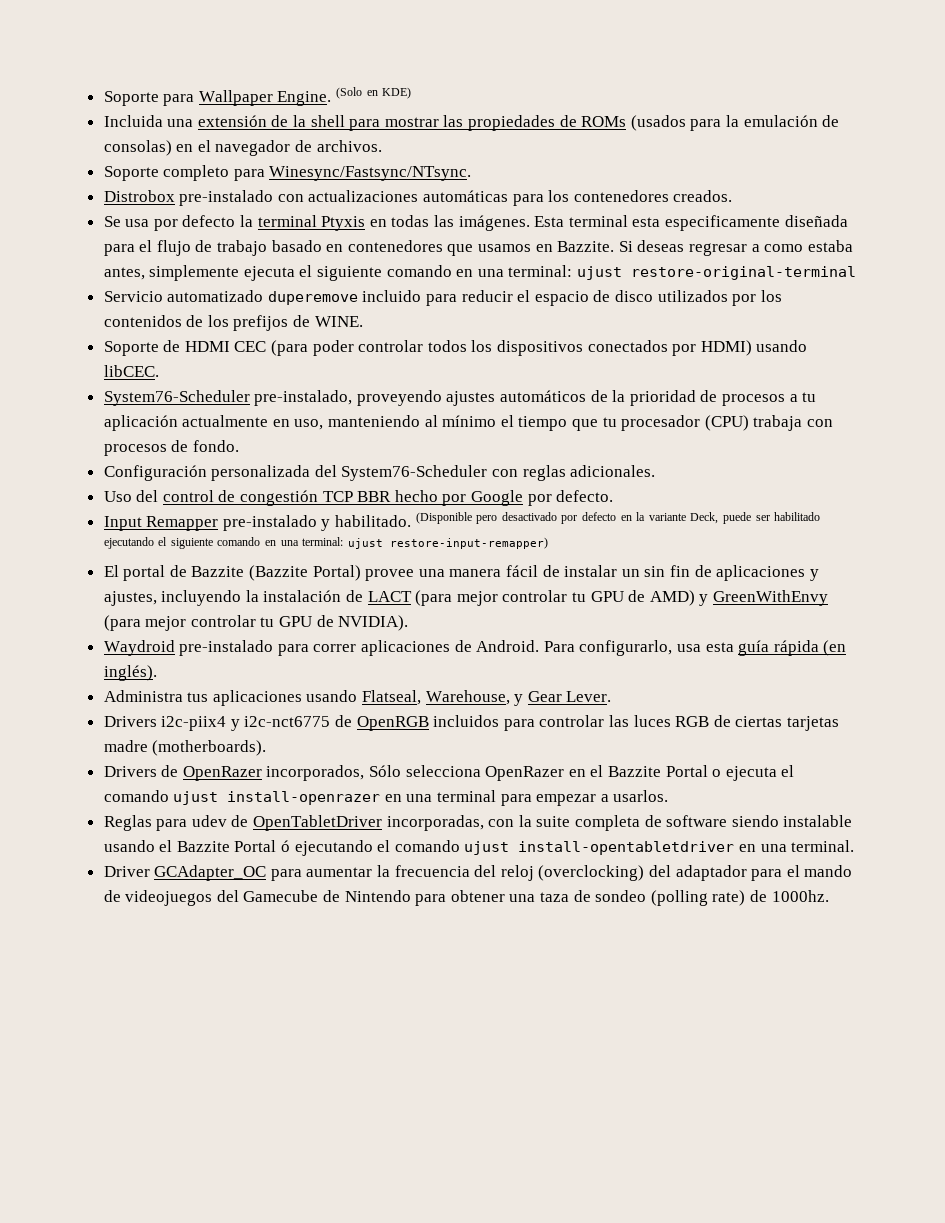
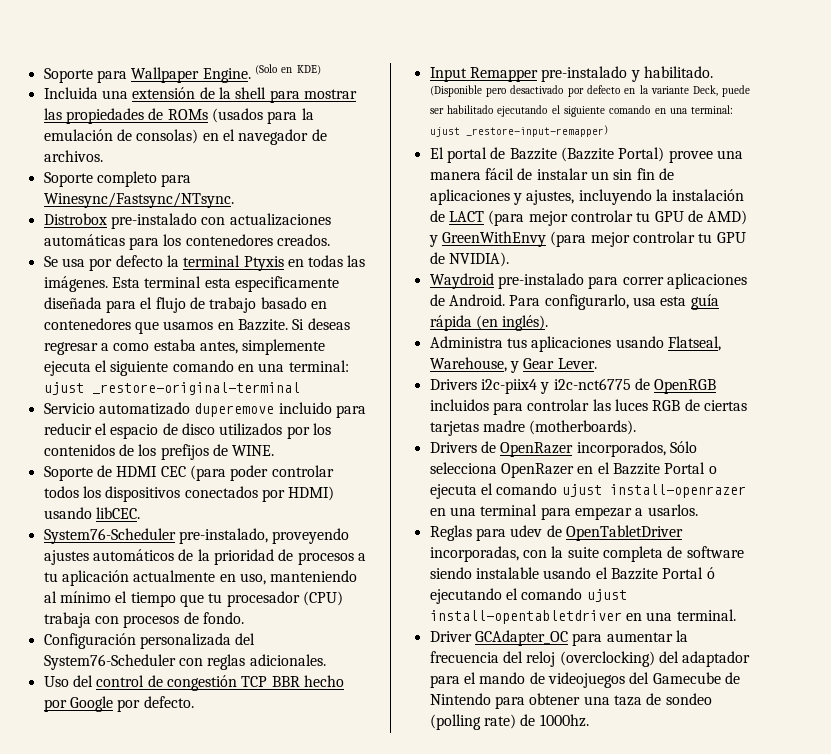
- Si deseas regresar a como estaba antes, simplemente ejecuta el siguiente comando en una terminal: ujust restore-original-terminal
+ Si deseas regresar a como estaba antes, simplemente ejecuta el siguiente comando en una terminal: ujust _restore-original-terminal
- (Disponible pero desactivado por defecto en la variante Deck, puede ser habilitado ejecutando el siguiente comando en una terminal: ujust restore-input-remapper)
+ (Disponible pero desactivado por defecto en la variante Deck, puede ser habilitado ejecutando el siguiente comando en una terminal: ujust _restore-input-remapper)

